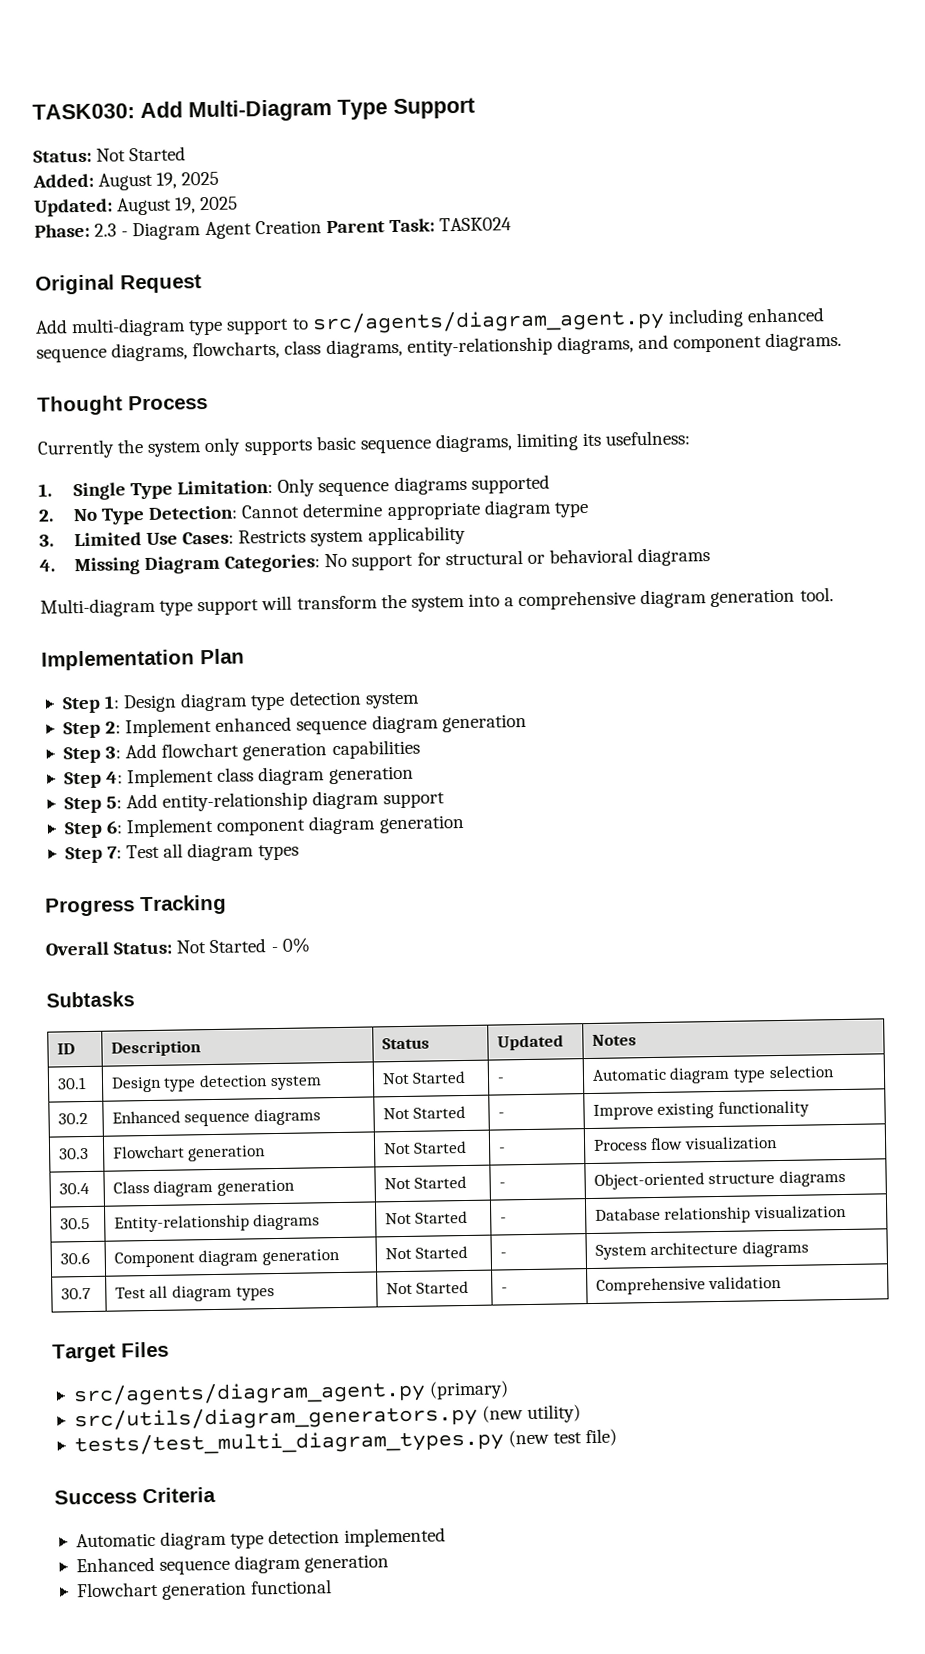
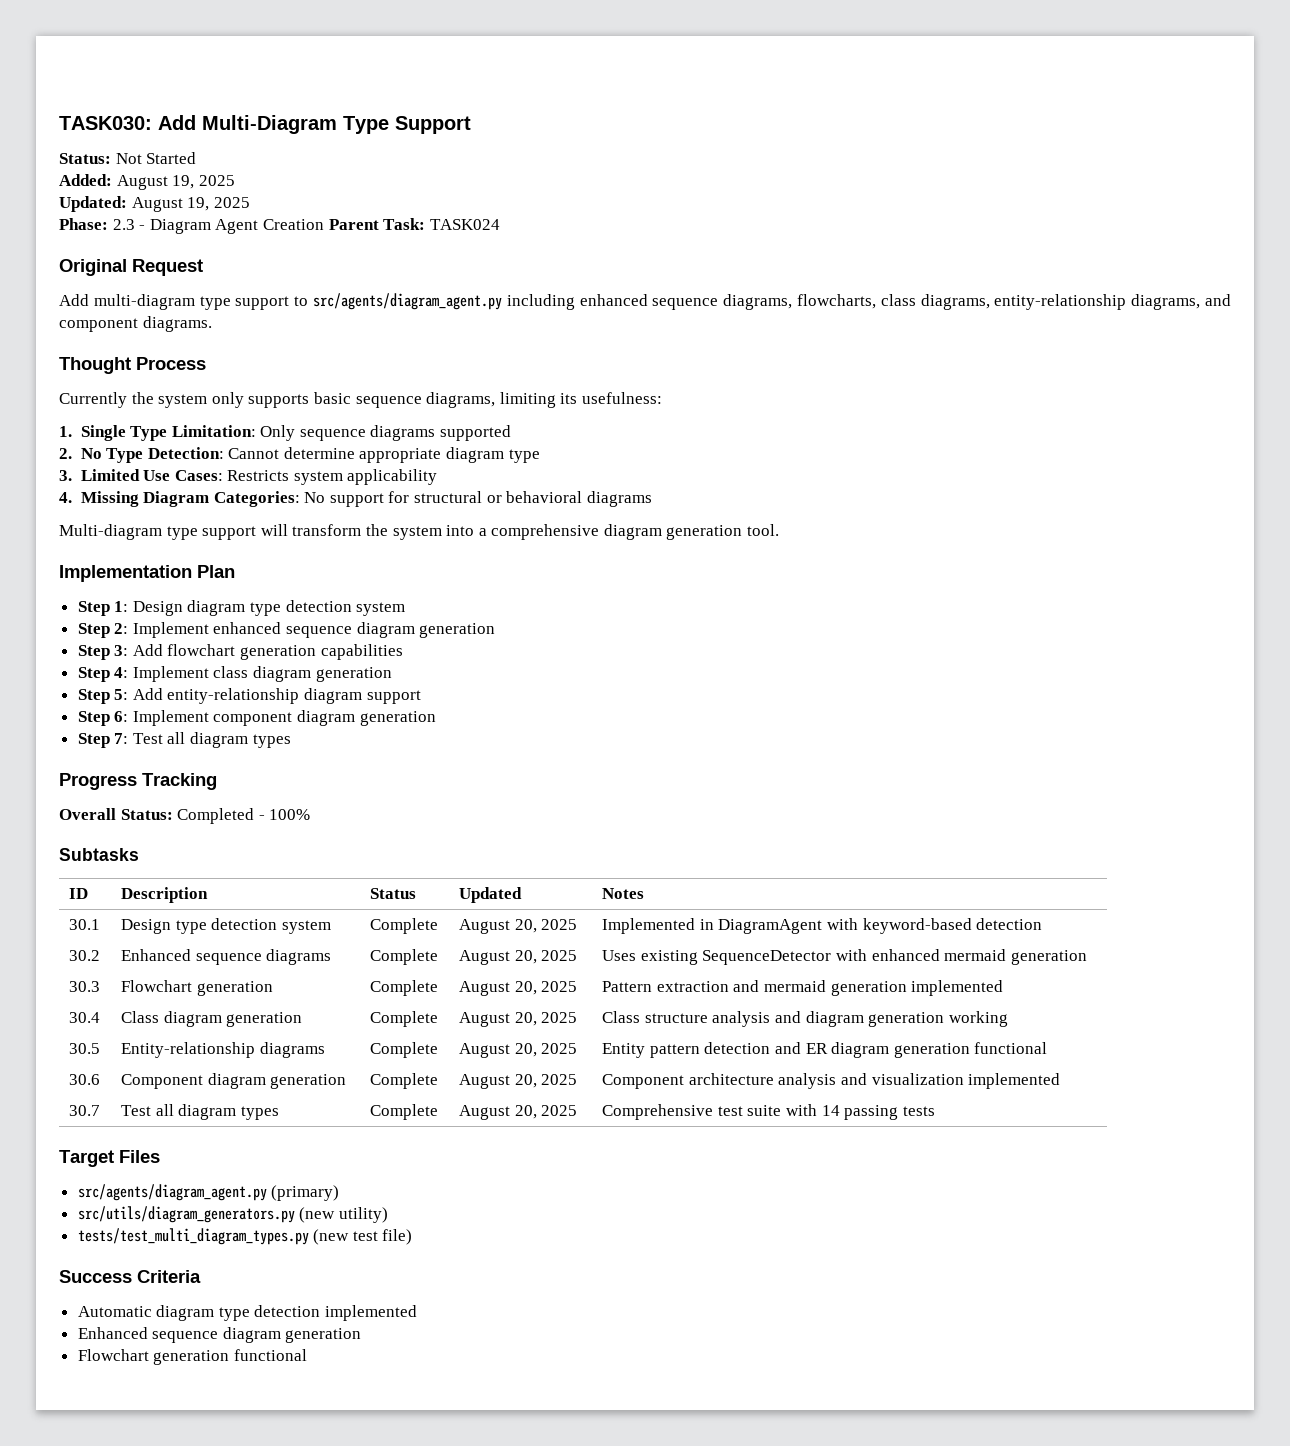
- Overall Status: Not Started - 0%
+ Overall Status: Completed - 100%
- 30.1 | Design type detection system | Not Started | - | Automatic diagram type selection
- 30.2 | Enhanced sequence diagrams | Not Started | - | Improve existing functionality
- 30.3 | Flowchart generation | Not Started | - | Process flow visualization
- 30.4 | Class diagram generation | Not Started | - | Object-oriented structure diagrams
- 30.5 | Entity-relationship diagrams | Not Started | - | Database relationship visualization
- 30.6 | Component diagram generation | Not Started | - | System architecture diagrams
+ 30.1 | Design type detection system | Complete | August 20, 2025 | Implemented in DiagramAgent with keyword-based detection
+ 30.2 | Enhanced sequence diagrams | Complete | August 20, 2025 | Uses existing SequenceDetector with enhanced mermaid generation
+ 30.3 | Flowchart generation | Complete | August 20, 2025 | Pattern extraction and mermaid generation implemented
+ 30.4 | Class diagram generation | Complete | August 20, 2025 | Class structure analysis and diagram generation working
+ 30.5 | Entity-relationship diagrams | Complete | August 20, 2025 | Entity pattern detection and ER diagram generation functional
+ 30.6 | Component diagram generation | Complete | August 20, 2025 | Component architecture analysis and visualization implemented
- 30.7 | Test all diagram types | Not Started | - | Comprehensive validation
+ 30.7 | Test all diagram types | Complete | August 20, 2025 | Comprehensive test suite with 14 passing tests

